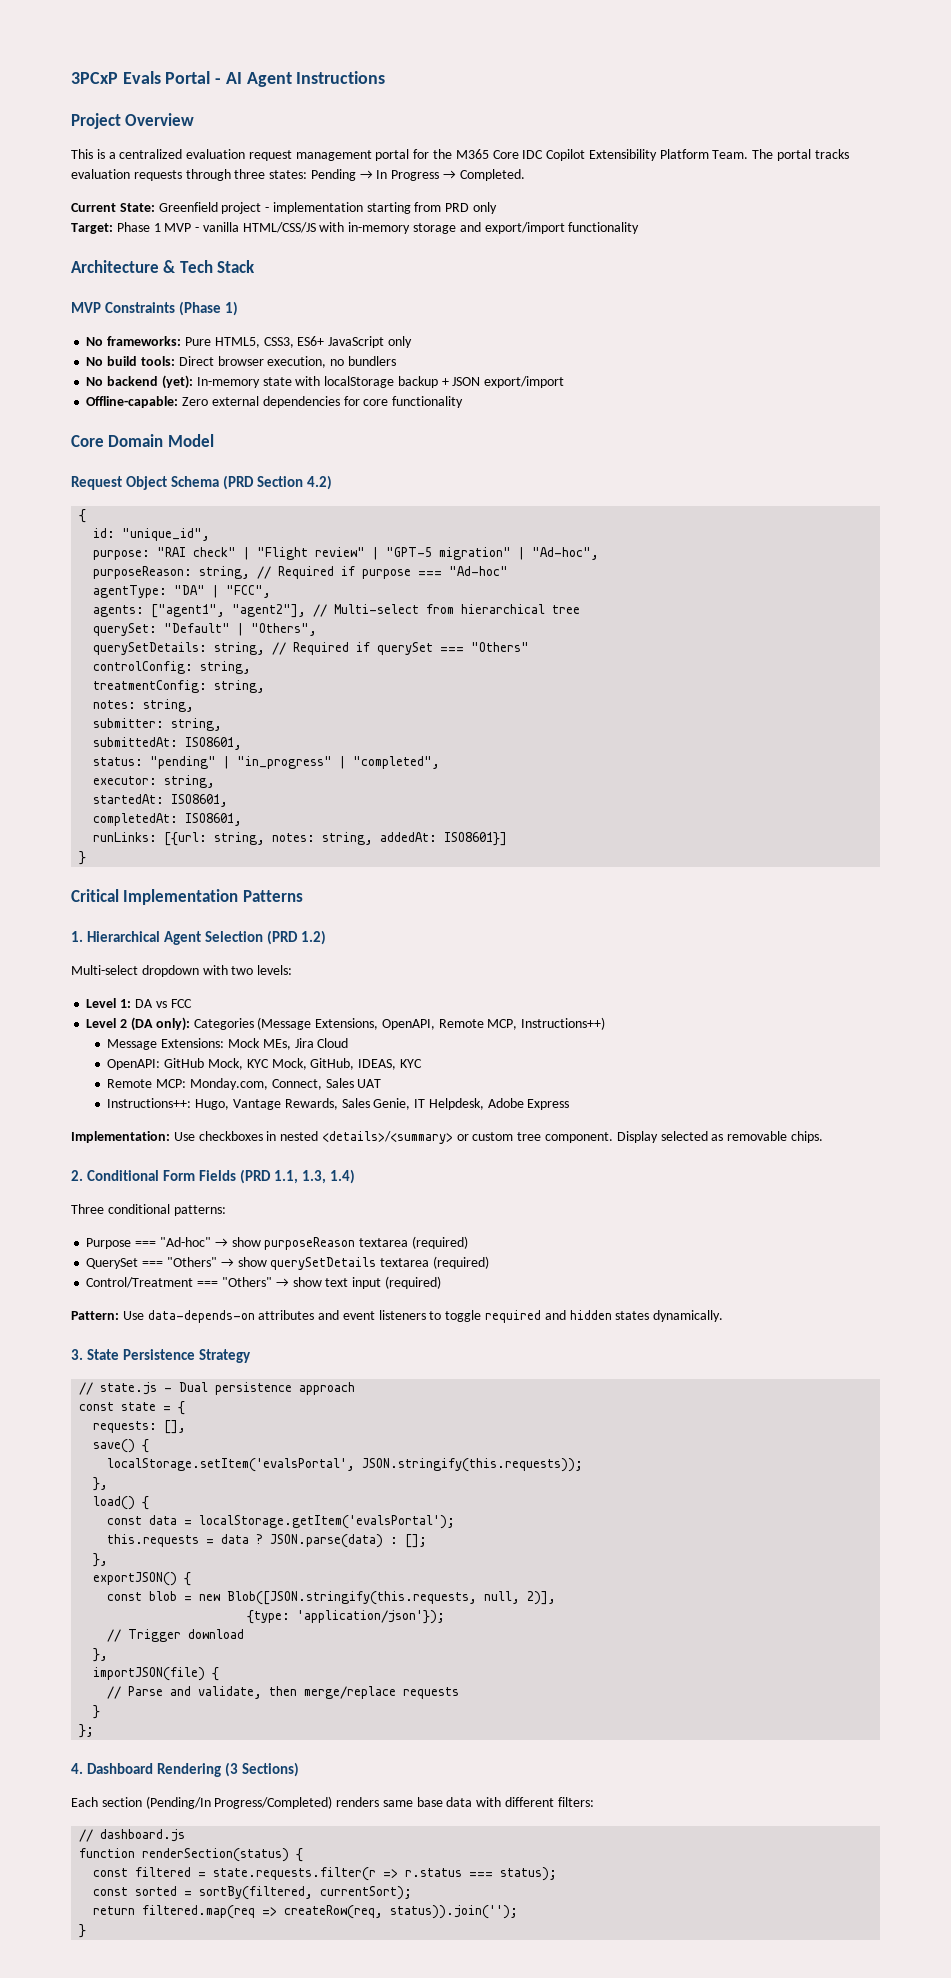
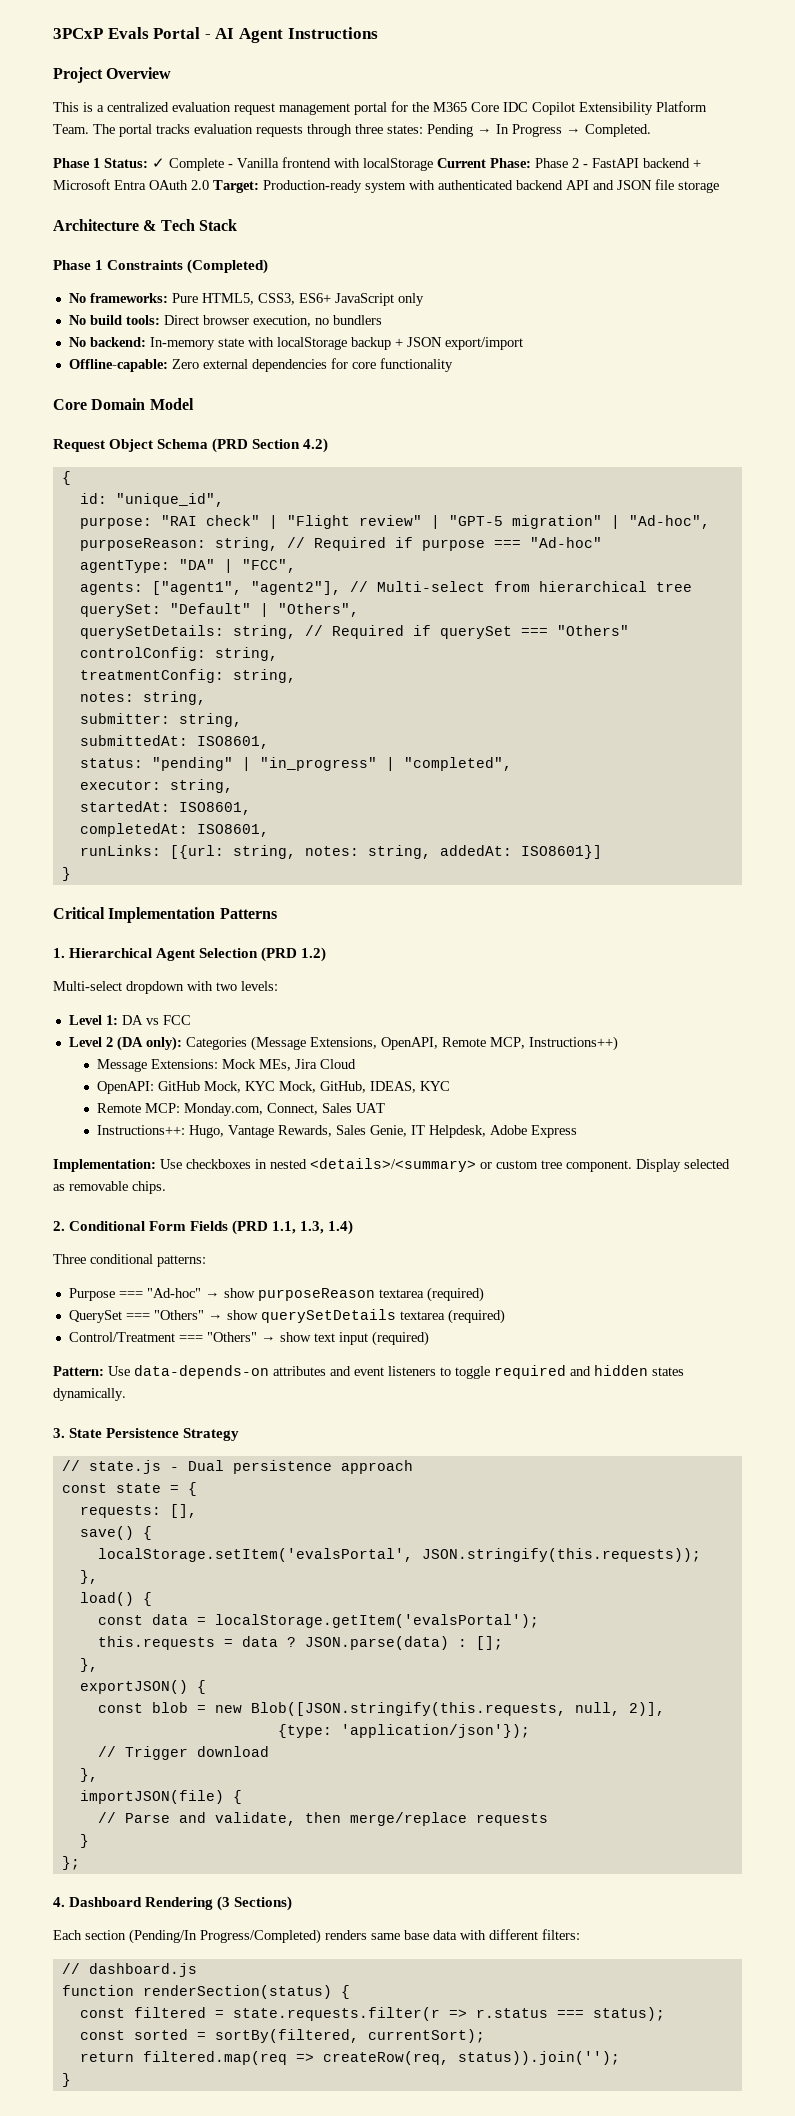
- Current State: Greenfield project - implementation starting from PRD only
- Target: Phase 1 MVP - vanilla HTML/CSS/JS with in-memory storage and export/import functionality
+ Phase 1 Status: ✓ Complete - Vanilla frontend with localStorage Current Phase: Phase 2 - FastAPI backend + Microsoft Entra OAuth 2.0 Target: Production-ready system with authenticated backend API and JSON file storage
- MVP Constraints (Phase 1)
+ Phase 1 Constraints (Completed)
- No backend (yet): In-memory state with localStorage backup + JSON export/import
+ No backend: In-memory state with localStorage backup + JSON export/import

